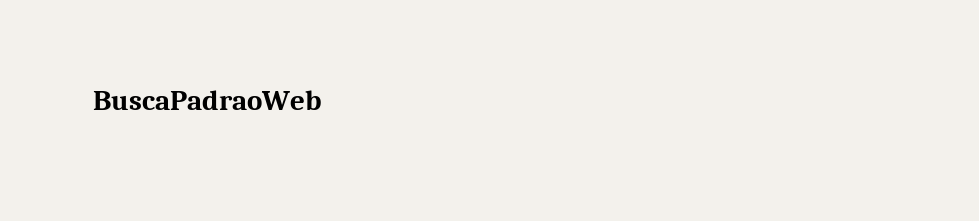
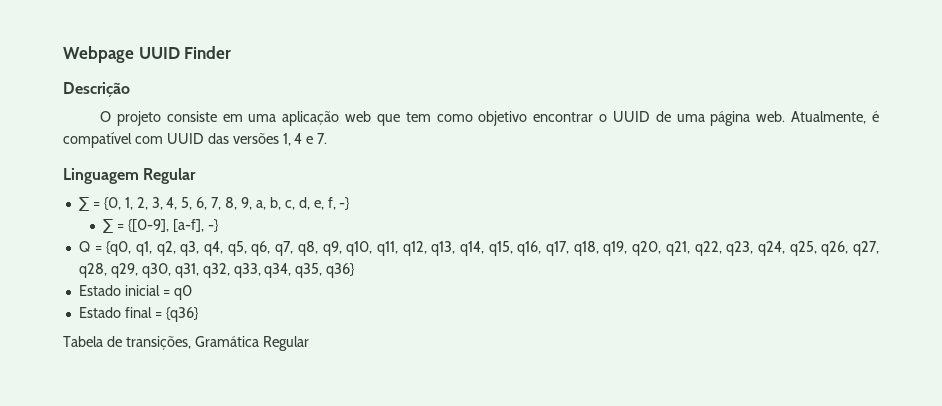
- BuscaPadraoWeb
+ Webpage UUID Finder
+ Descrição
+ O projeto consiste em uma aplicação web que tem como objetivo encontrar o UUID de uma página web. Atualmente, é compatível com UUID das versões 1, 4 e 7.
+ Linguagem Regular
+ ∑ = {0, 1, 2, 3, 4, 5, 6, 7, 8, 9, a, b, c, d, e, f, -}
+ ∑ = {[0-9], [a-f], -}
+ Q = {q0, q1, q2, q3, q4, q5, q6, q7, q8, q9, q10, q11, q12, q13, q14, q15, q16, q17, q18, q19, q20, q21, q22, q23, q24, q25, q26, q27, q28, q29, q30, q31, q32, q33, q34, q35, q36}
+ Estado inicial = q0
+ Estado final = {q36}
+ Tabela de transições, Gramática Regular

